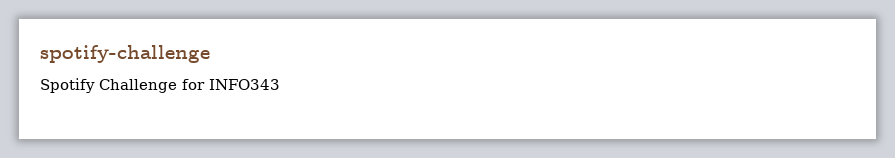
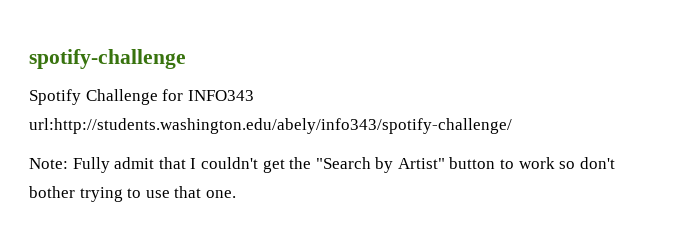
- Spotify Challenge for INFO343
+ Spotify Challenge for INFO343 url:http://students.washington.edu/abely/info343/spotify-challenge/
+ Note: Fully admit that I couldn't get the "Search by Artist" button to work so don't bother trying to use that one.

